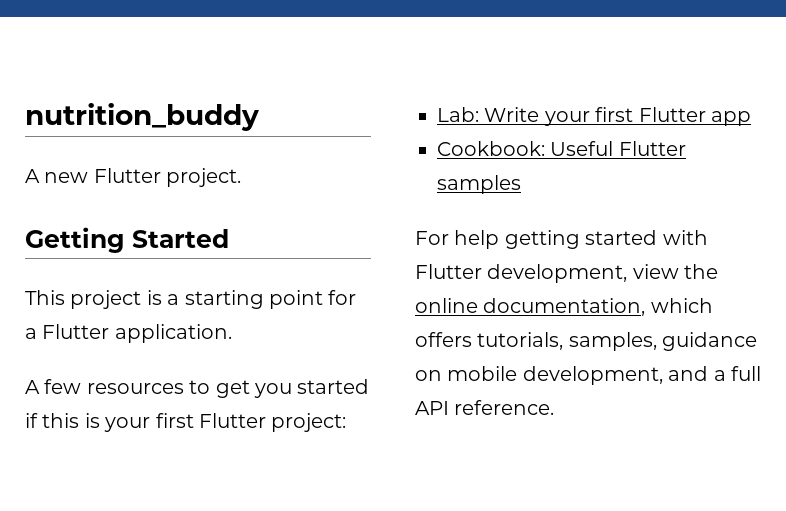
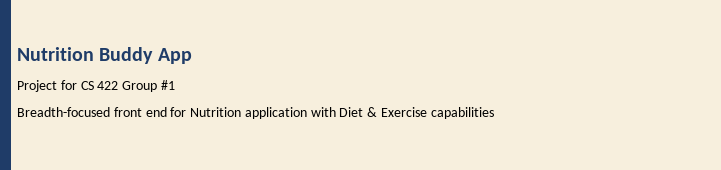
- nutrition_buddy
- A new Flutter project.
- Getting Started
- This project is a starting point for a Flutter application.
- A few resources to get you started if this is your first Flutter project:
- Lab: Write your first Flutter app
- Cookbook: Useful Flutter samples
- For help getting started with Flutter development, view the online documentation, which offers tutorials, samples, guidance on mobile development, and a full API reference.
+ Nutrition Buddy App
+ Project for CS 422 Group #1
+ Breadth-focused front end for Nutrition application with Diet & Exercise capabilities

